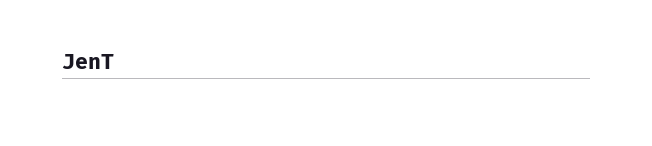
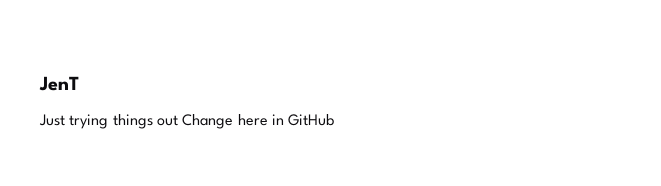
+ Just trying things out Change here in GitHub

